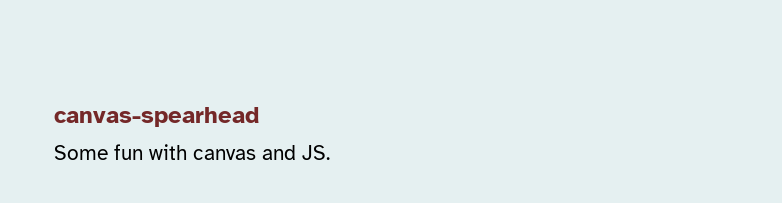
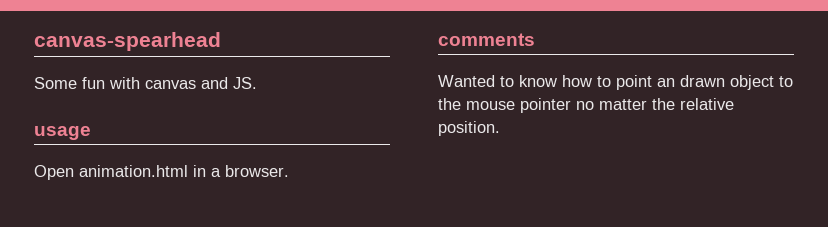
+ usage
+ Open animation.html in a browser.
+ comments
+ Wanted to know how to point an drawn object to the mouse pointer no matter the relative position.

